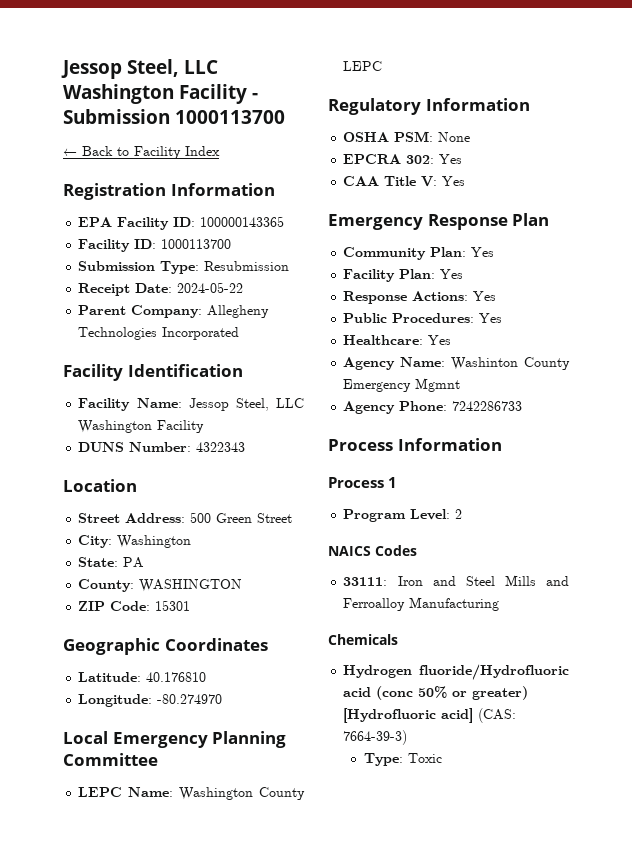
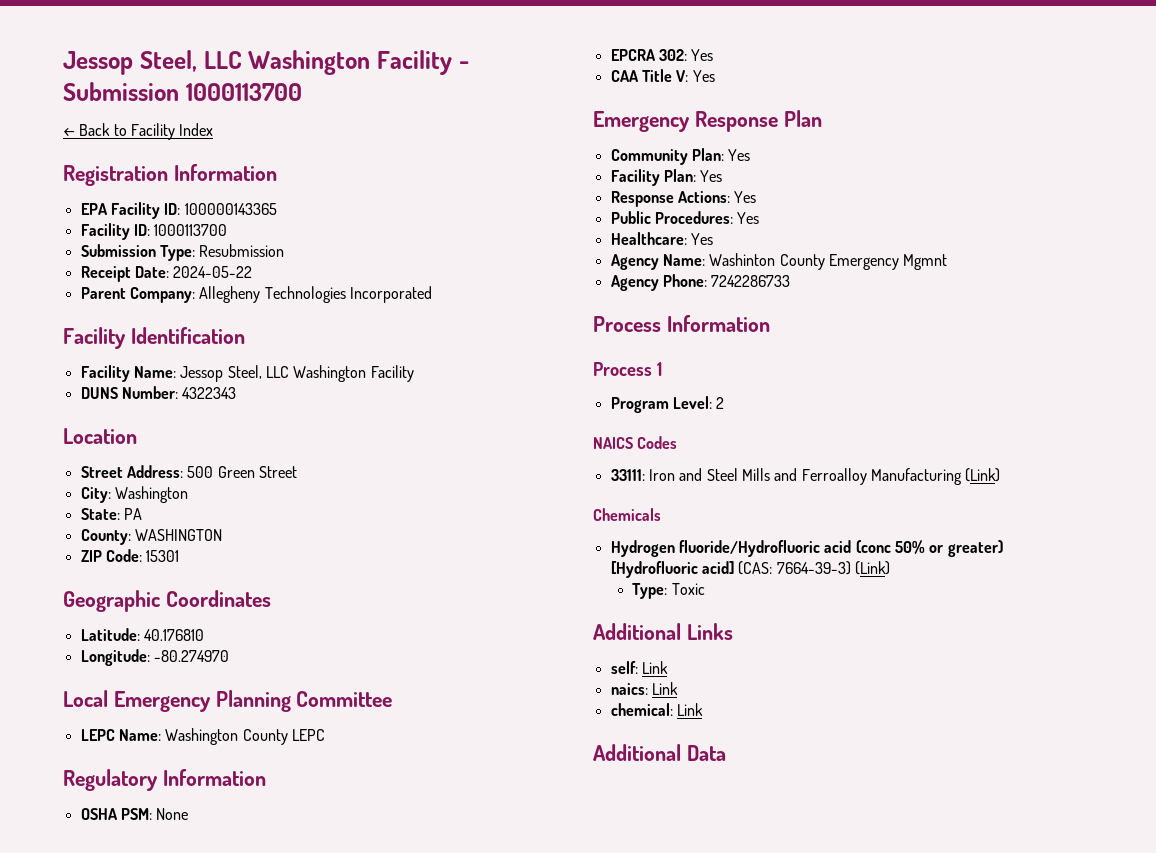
- 33111: Iron and Steel Mills and Ferroalloy Manufacturing
+ 33111: Iron and Steel Mills and Ferroalloy Manufacturing (Link)
- Hydrogen fluoride/Hydrofluoric acid (conc 50% or greater) [Hydrofluoric acid] (CAS: 7664-39-3)
+ Hydrogen fluoride/Hydrofluoric acid (conc 50% or greater) [Hydrofluoric acid] (CAS: 7664-39-3) (Link)
+ Additional Links
+ self: Link
+ naics: Link
+ chemical: Link
+ Additional Data

